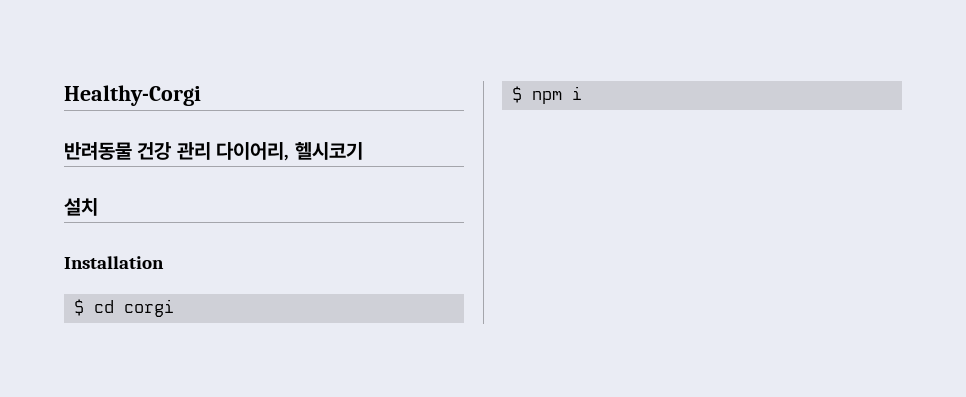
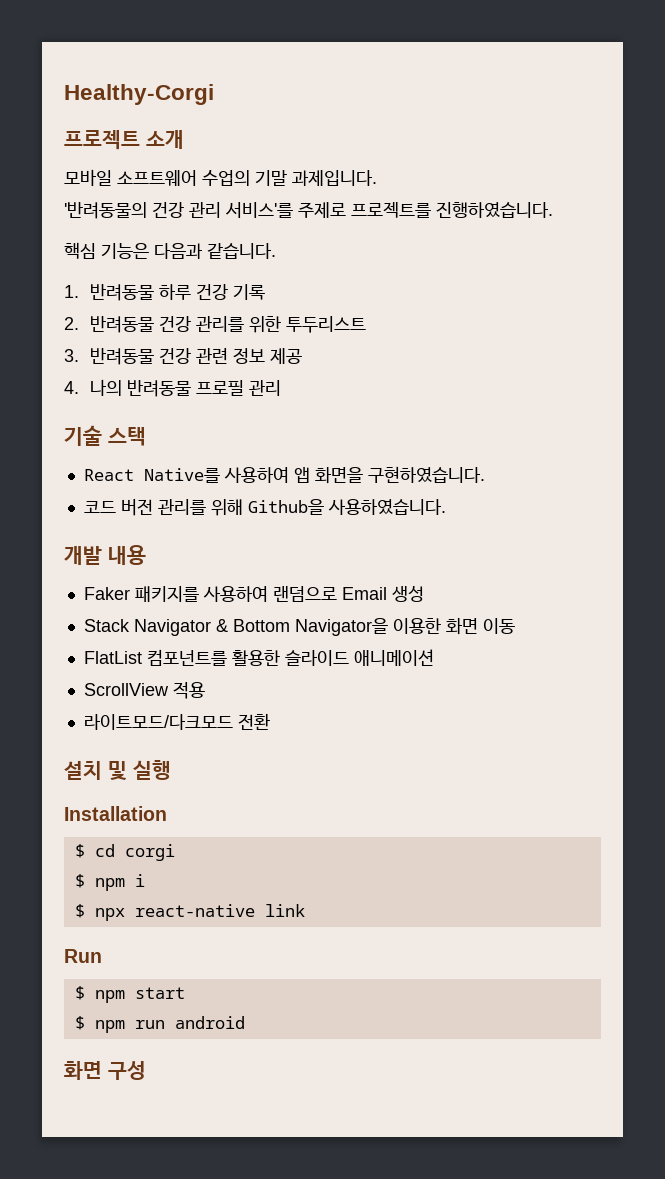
- 반려동물 건강 관리 다이어리, 헬시코기
+ 프로젝트 소개
+ 모바일 소프트웨어 수업의 기말 과제입니다.
+ '반려동물의 건강 관리 서비스'를 주제로 프로젝트를 진행하였습니다.
+ 핵심 기능은 다음과 같습니다.
+ 1. 반려동물 하루 건강 기록
+ 2. 반려동물 건강 관리를 위한 투두리스트
+ 3. 반려동물 건강 관련 정보 제공
+ 4. 나의 반려동물 프로필 관리
+ 기술 스택
+ React Native를 사용하여 앱 화면을 구현하였습니다.
+ 코드 버전 관리를 위해 Github을 사용하였습니다.
+ 개발 내용
+ Faker 패키지를 사용하여 랜덤으로 Email 생성
+ Stack Navigator & Bottom Navigator을 이용한 화면 이동
+ FlatList 컴포넌트를 활용한 슬라이드 애니메이션
+ ScrollView 적용
+ 라이트모드/다크모드 전환
- 설치
+ 설치 및 실행
+ $ npx react-native link
+ Run
+ $ npm start
+ $ npm run android
+ 화면 구성

